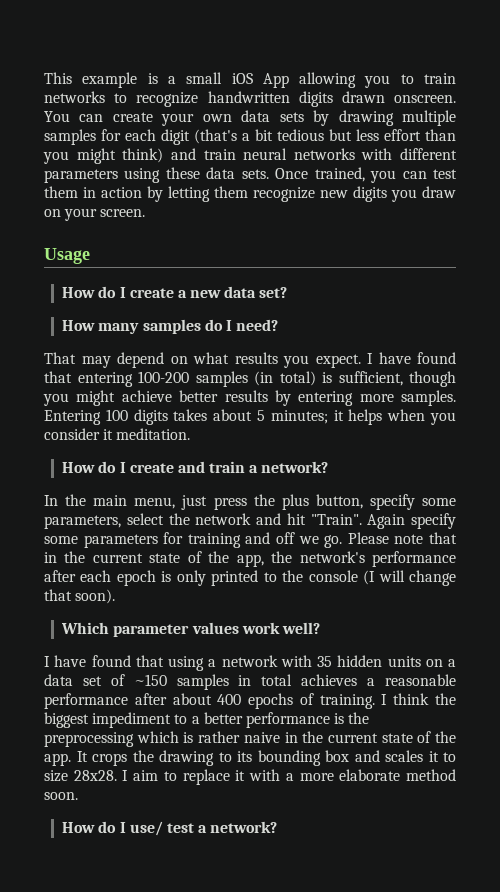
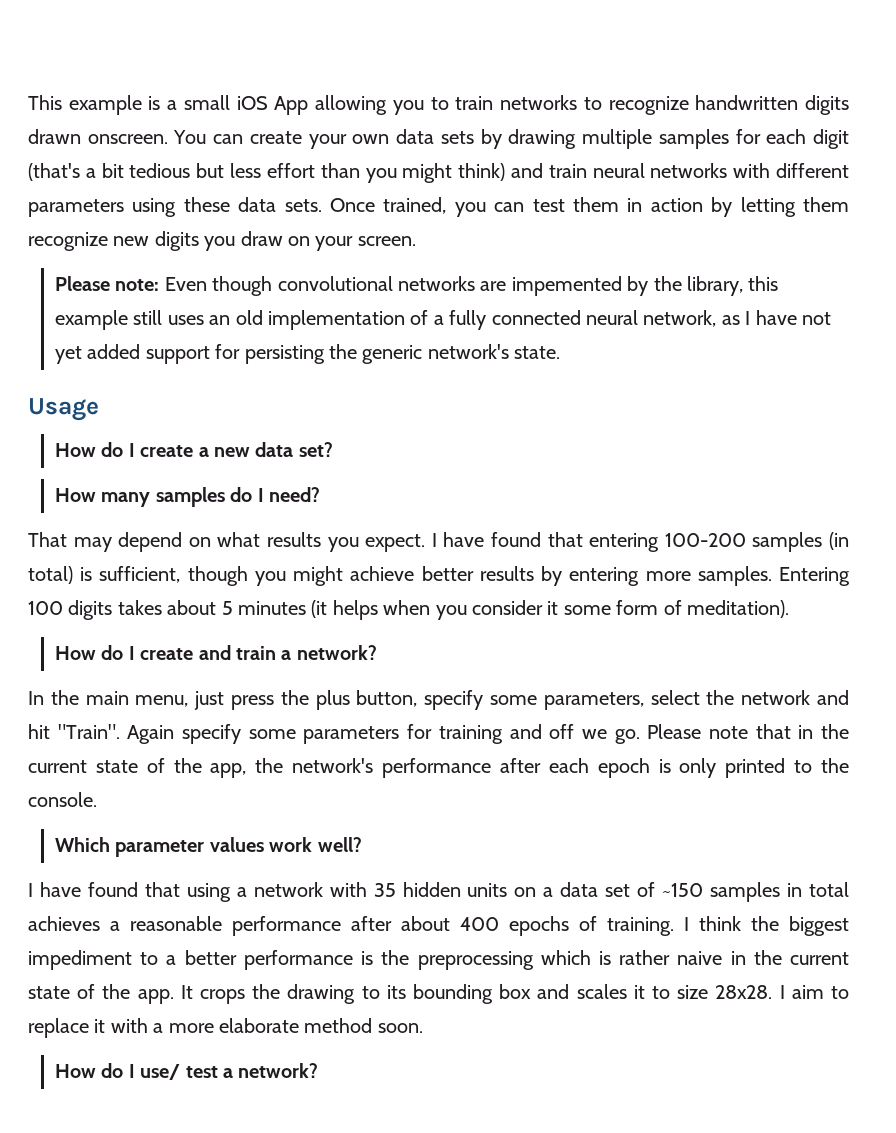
+ Please note: Even though convolutional networks are impemented by the library, this example still uses an old implementation of a fully connected neural network, as I have not yet added support for persisting the generic network's state.
- Entering 100 digits takes about 5 minutes; it helps when you consider it meditation.
+ Entering 100 digits takes about 5 minutes (it helps when you consider it some form of meditation).
- Please note that in the current state of the app, the network's performance after each epoch is only printed to the console (I will change that soon).
+ Please note that in the current state of the app, the network's performance after each epoch is only printed to the console.

